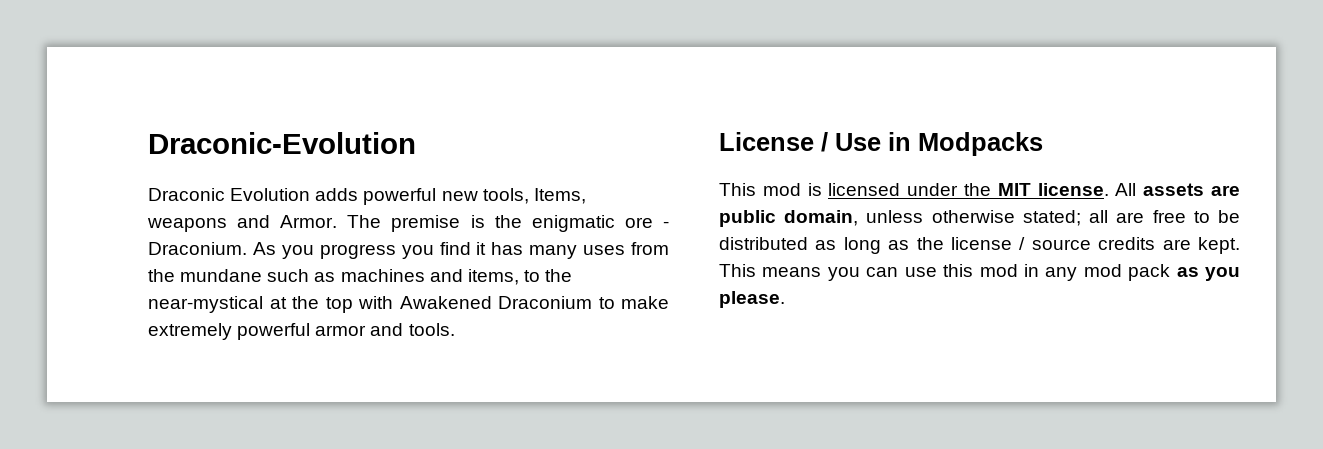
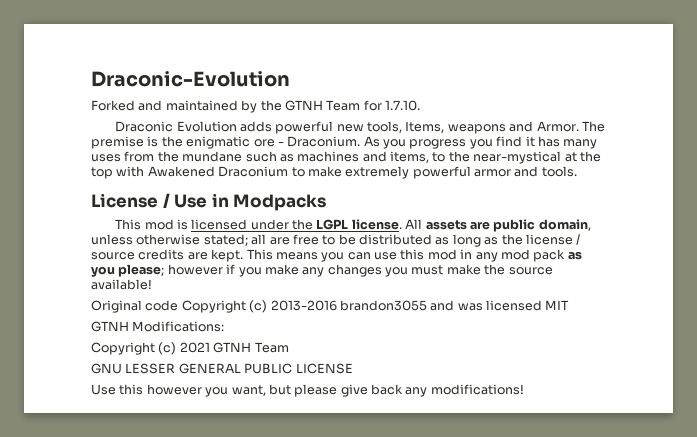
+ Forked and maintained by the GTNH Team for 1.7.10.
- This mod is licensed under the MIT license.
+ This mod is licensed under the LGPL license.
- This means you can use this mod in any mod pack as you please.
+ This means you can use this mod in any mod pack as you please; however if you make any changes you must make the source available!
+ Original code Copyright (c) 2013-2016 brandon3055 and was licensed MIT
+ GTNH Modifications:
+ Copyright (c) 2021 GTNH Team
+ GNU LESSER GENERAL PUBLIC LICENSE
+ Use this however you want, but please give back any modifications!

